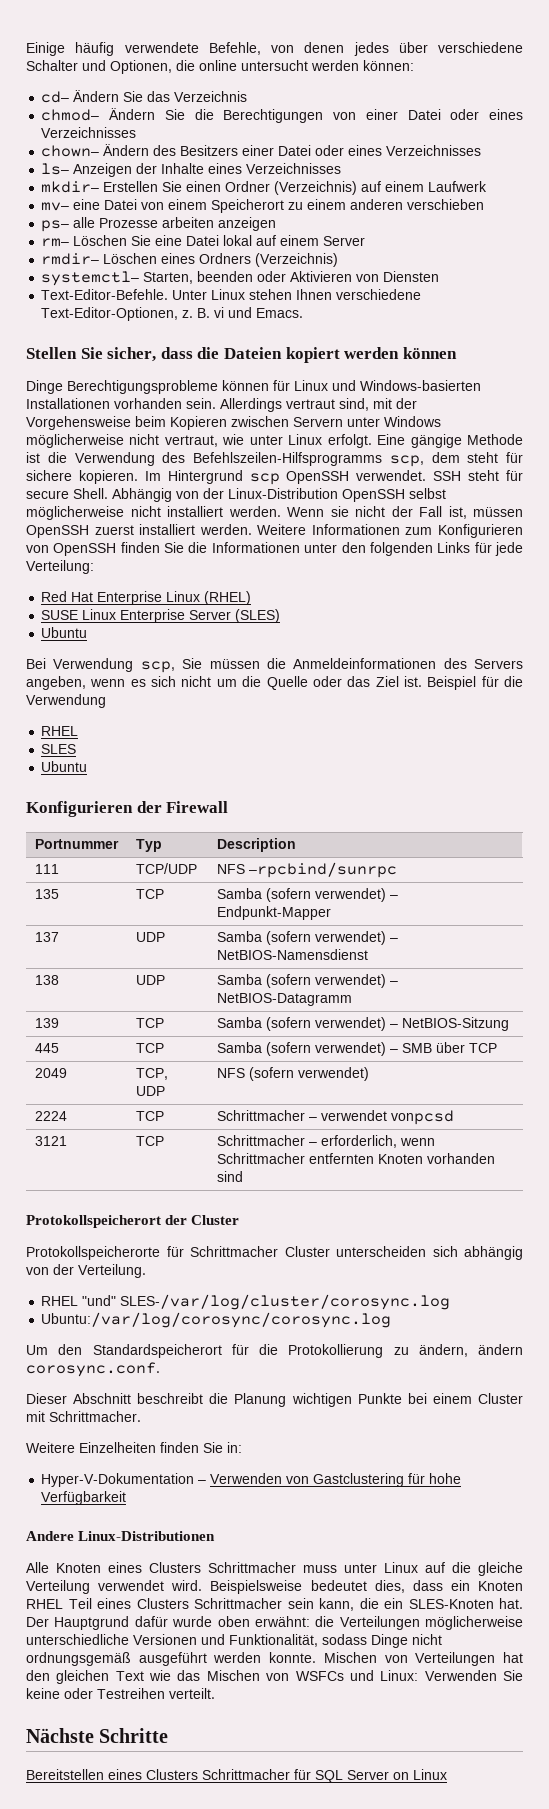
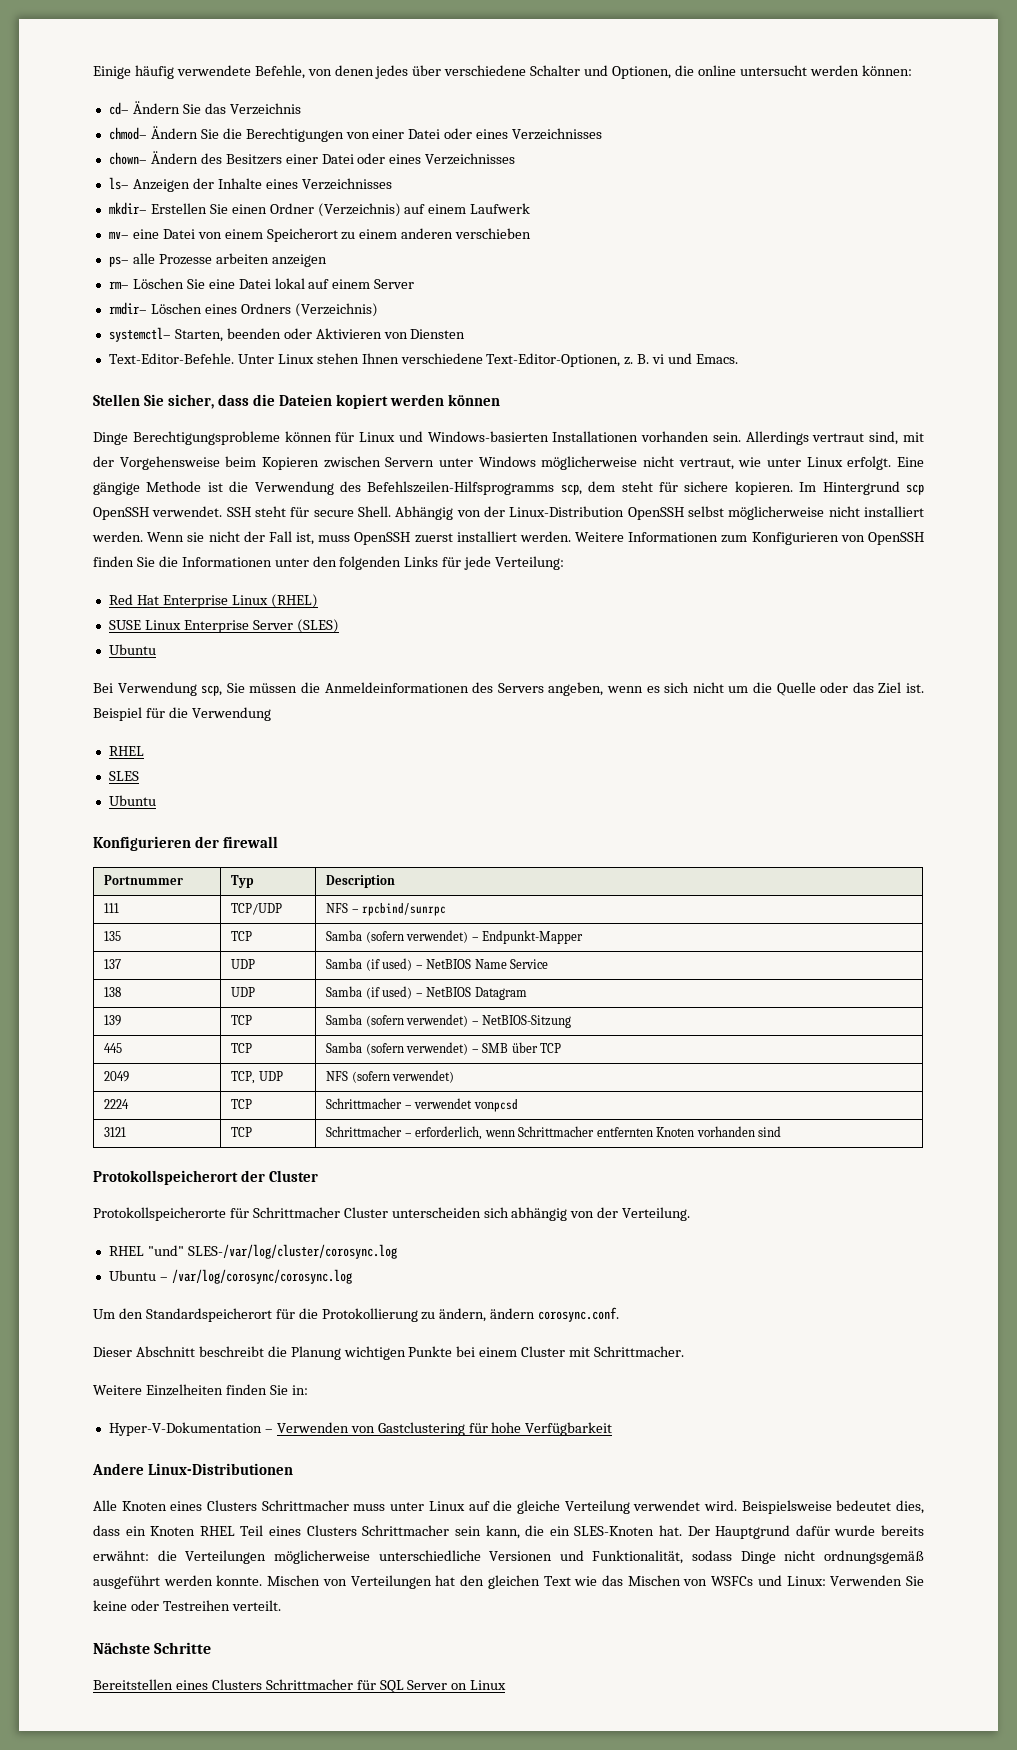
- Wenn sie nicht der Fall ist, müssen OpenSSH zuerst installiert werden.
+ Wenn sie nicht der Fall ist, muss OpenSSH zuerst installiert werden.
- Konfigurieren der Firewall
+ Konfigurieren der firewall
- 111 | TCP/UDP | NFS –rpcbind/sunrpc
+ 111 | TCP/UDP | NFS – rpcbind/sunrpc
- 137 | UDP | Samba (sofern verwendet) – NetBIOS-Namensdienst
- 138 | UDP | Samba (sofern verwendet) – NetBIOS-Datagramm
+ 137 | UDP | Samba (if used) – NetBIOS Name Service
+ 138 | UDP | Samba (if used) – NetBIOS Datagram
- Ubuntu:/var/log/corosync/corosync.log
+ Ubuntu – /var/log/corosync/corosync.log
- Der Hauptgrund dafür wurde oben erwähnt: die Verteilungen möglicherweise unterschiedliche Versionen und Funktionalität, sodass Dinge nicht ordnungsgemäß ausgeführt werden konnte.
+ Der Hauptgrund dafür wurde bereits erwähnt: die Verteilungen möglicherweise unterschiedliche Versionen und Funktionalität, sodass Dinge nicht ordnungsgemäß ausgeführt werden konnte.

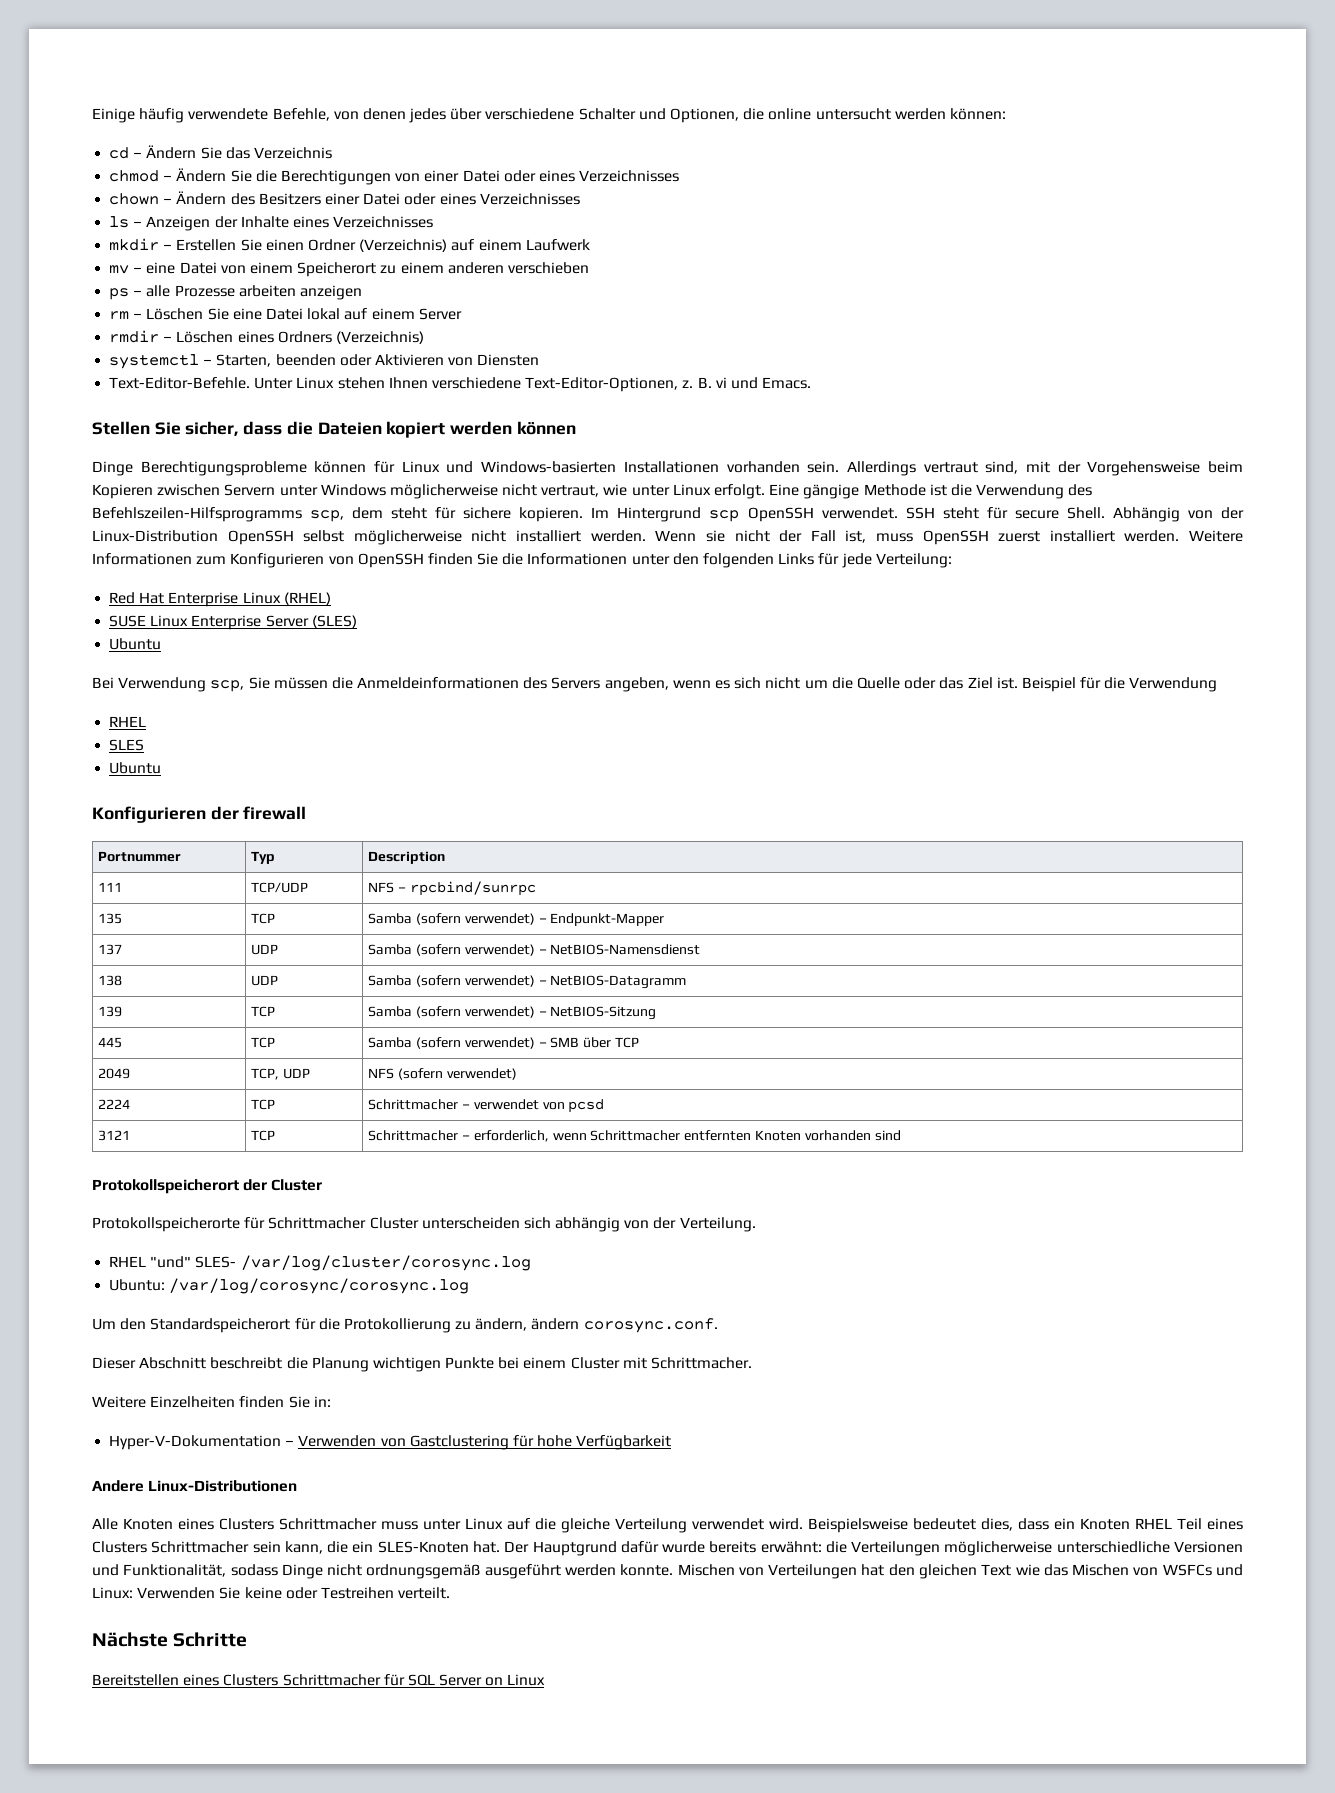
- cd– Ändern Sie das Verzeichnis
+ cd – Ändern Sie das Verzeichnis
- chmod– Ändern Sie die Berechtigungen von einer Datei oder eines Verzeichnisses
+ chmod – Ändern Sie die Berechtigungen von einer Datei oder eines Verzeichnisses
- chown– Ändern des Besitzers einer Datei oder eines Verzeichnisses
+ chown – Ändern des Besitzers einer Datei oder eines Verzeichnisses
- ls– Anzeigen der Inhalte eines Verzeichnisses
+ ls – Anzeigen der Inhalte eines Verzeichnisses
- mkdir– Erstellen Sie einen Ordner (Verzeichnis) auf einem Laufwerk
+ mkdir – Erstellen Sie einen Ordner (Verzeichnis) auf einem Laufwerk
- mv– eine Datei von einem Speicherort zu einem anderen verschieben
+ mv – eine Datei von einem Speicherort zu einem anderen verschieben
- ps– alle Prozesse arbeiten anzeigen
+ ps – alle Prozesse arbeiten anzeigen
- rm– Löschen Sie eine Datei lokal auf einem Server
+ rm – Löschen Sie eine Datei lokal auf einem Server
- rmdir– Löschen eines Ordners (Verzeichnis)
+ rmdir – Löschen eines Ordners (Verzeichnis)
- systemctl– Starten, beenden oder Aktivieren von Diensten
+ systemctl – Starten, beenden oder Aktivieren von Diensten
- 137 | UDP | Samba (if used) – NetBIOS Name Service
- 138 | UDP | Samba (if used) – NetBIOS Datagram
+ 137 | UDP | Samba (sofern verwendet) – NetBIOS-Namensdienst
+ 138 | UDP | Samba (sofern verwendet) – NetBIOS-Datagramm
- 2224 | TCP | Schrittmacher – verwendet vonpcsd
+ 2224 | TCP | Schrittmacher – verwendet von pcsd
- RHEL "und" SLES-/var/log/cluster/corosync.log
- Ubuntu – /var/log/corosync/corosync.log
+ RHEL "und" SLES- /var/log/cluster/corosync.log
+ Ubuntu: /var/log/corosync/corosync.log

